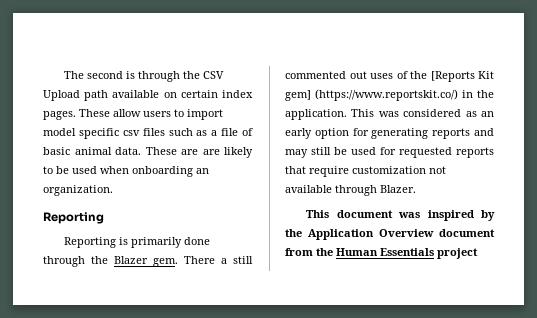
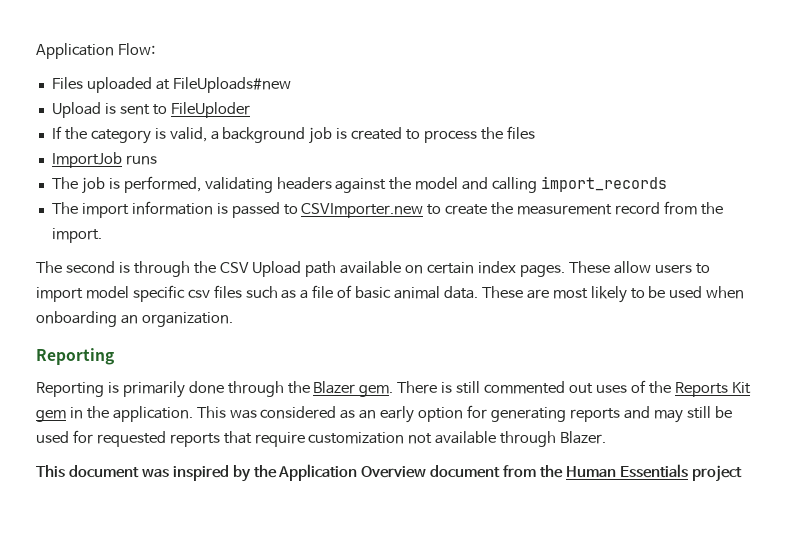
+ Application Flow:
+ Files uploaded at FileUploads#new
+ Upload is sent to FileUploder
+ If the category is valid, a background job is created to process the files
+ ImportJob runs
+ The job is performed, validating headers against the model and calling import_records
+ The import information is passed to CSVImporter.new to create the measurement record from the import.
- These are are likely to be used when onboarding an organization.
+ These are most likely to be used when onboarding an organization.
- There a still commented out uses of the [Reports Kit gem] (https://www.reportskit.co/) in the application.
+ There is still commented out uses of the Reports Kit gem in the application.

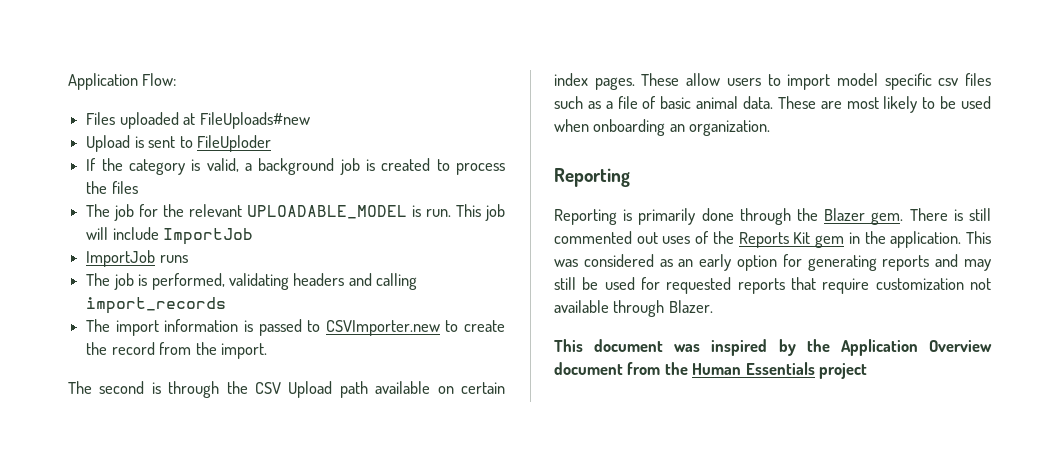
+ The job for the relevant UPLOADABLE_MODEL is run. This job will include ImportJob
- The job is performed, validating headers against the model and calling import_records
+ The job is performed, validating headers and calling import_records
- The import information is passed to CSVImporter.new to create the measurement record from the import.
+ The import information is passed to CSVImporter.new to create the record from the import.

